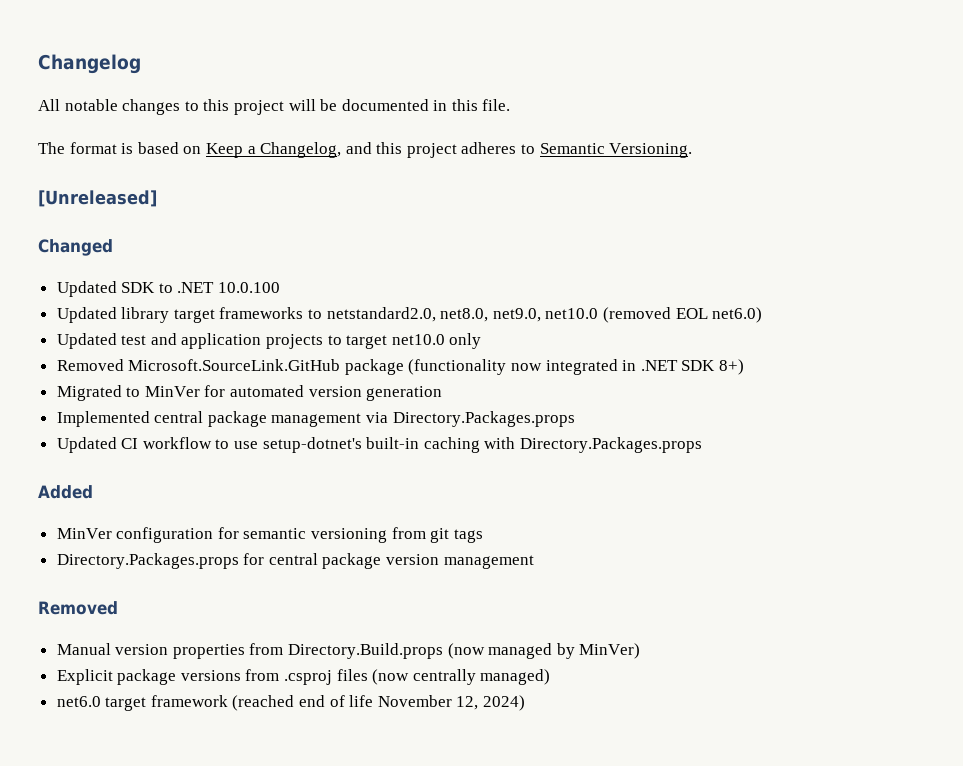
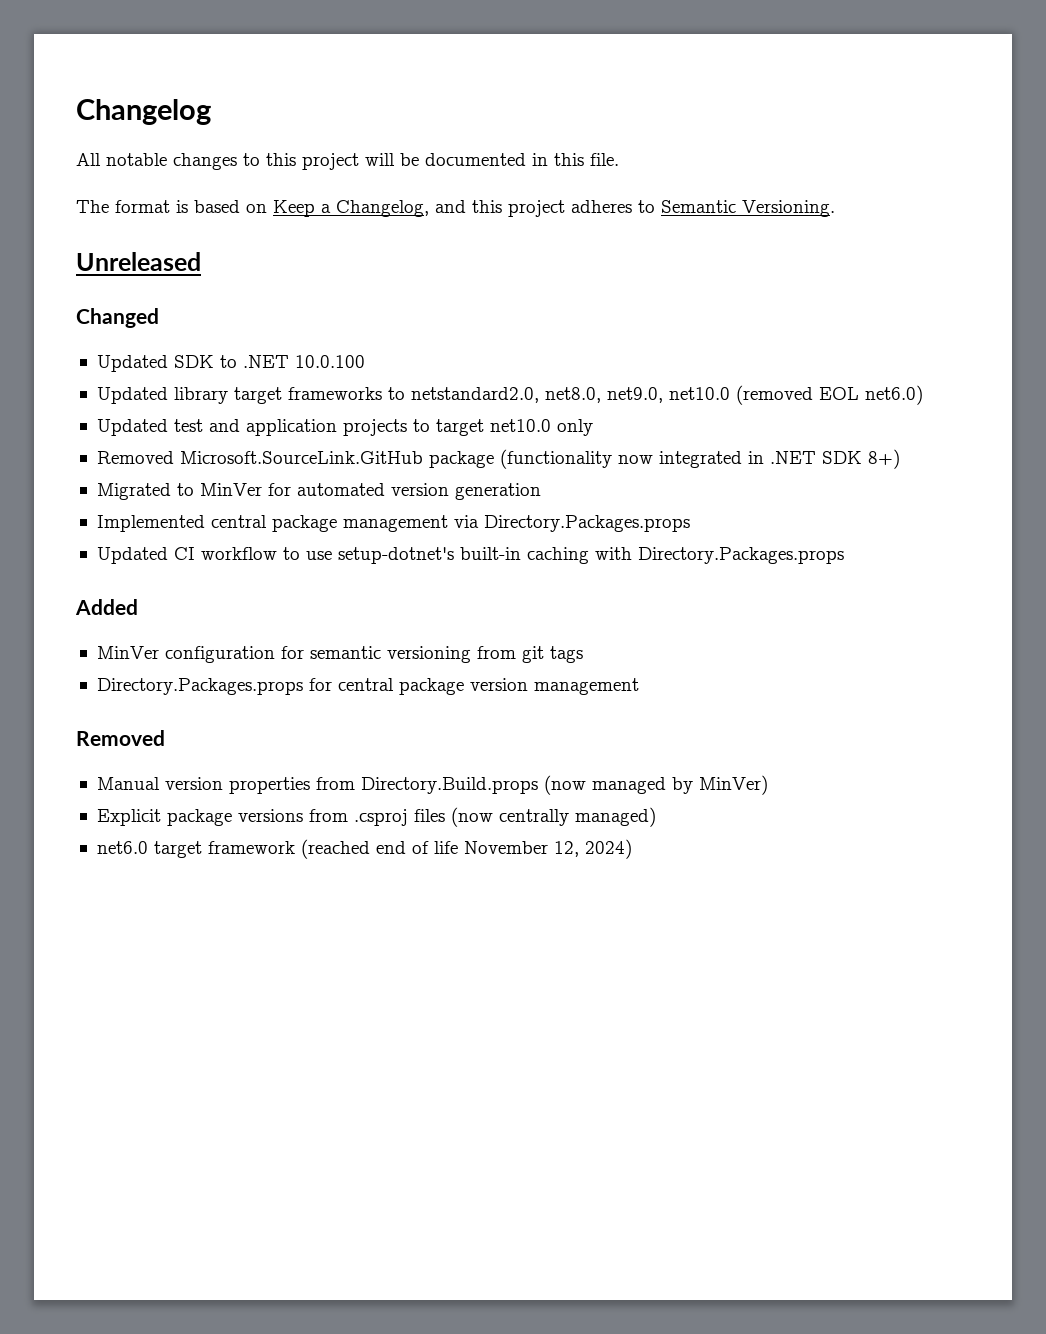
- [Unreleased]
+ Unreleased

